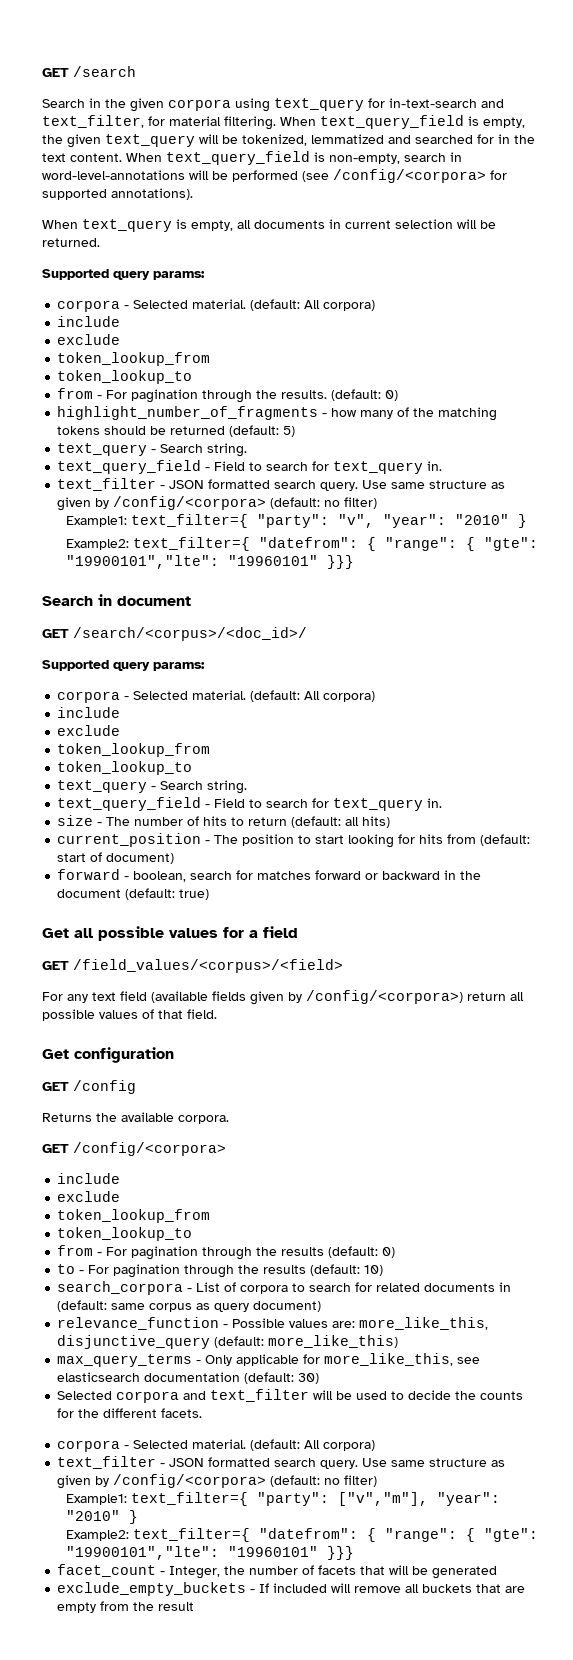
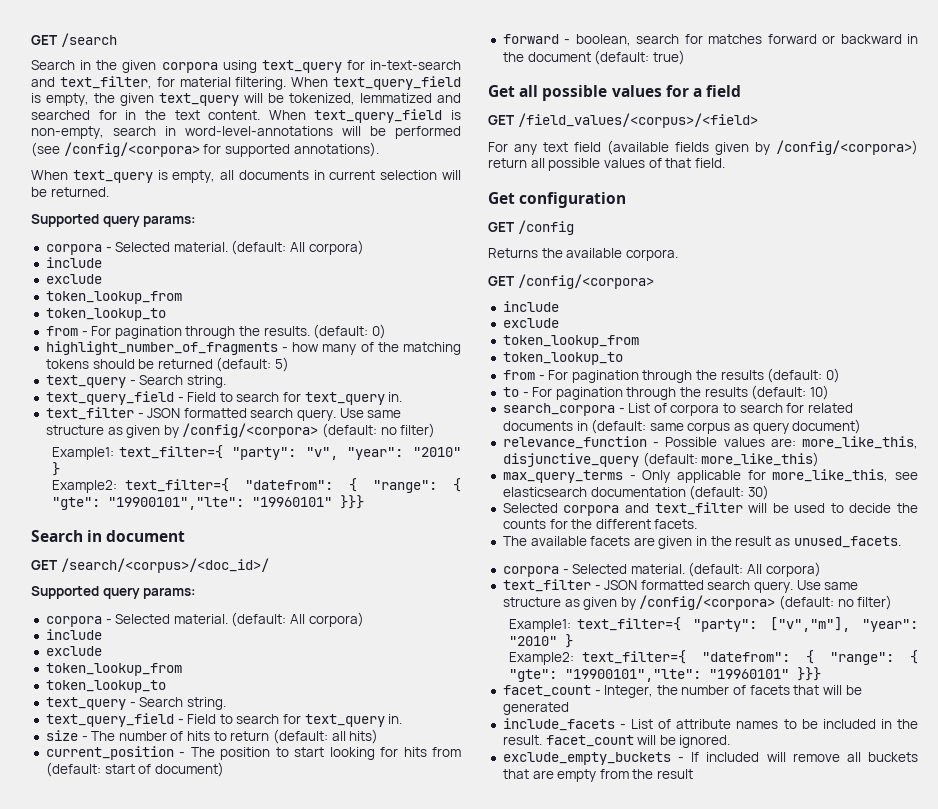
+ The available facets are given in the result as unused_facets.
+ include_facets - List of attribute names to be included in the result. facet_count will be ignored.

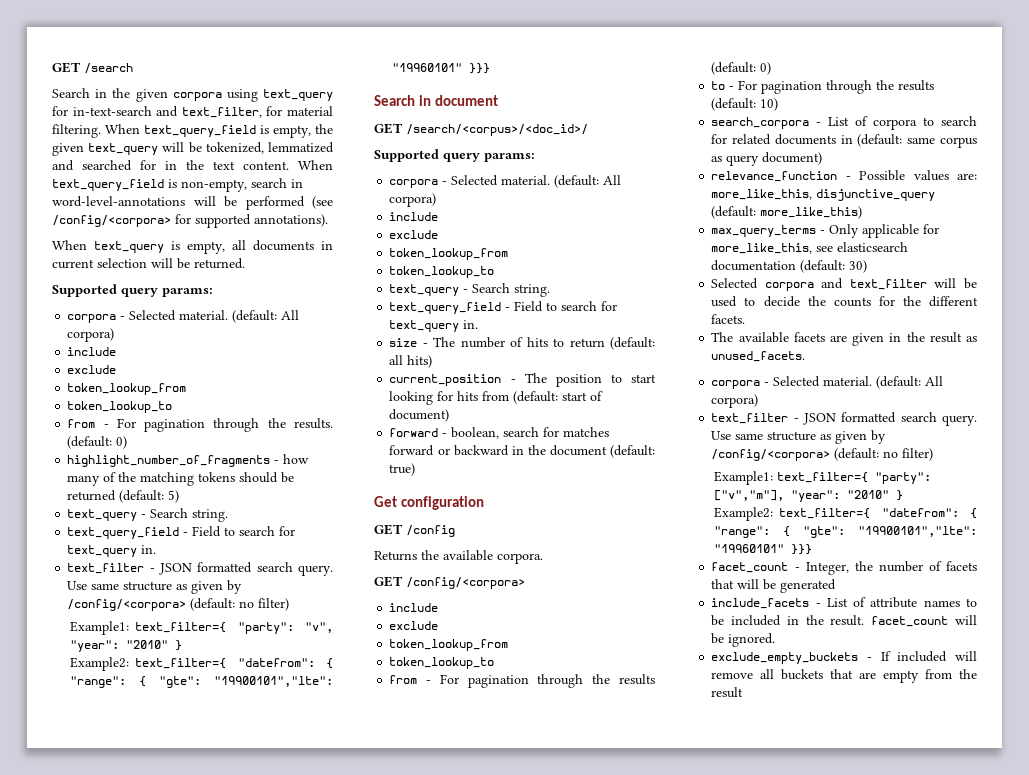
- Get all possible values for a field
- GET /field_values/<corpus>/<field>
- For any text field (available fields given by /config/<corpora>) return all possible values of that field.

